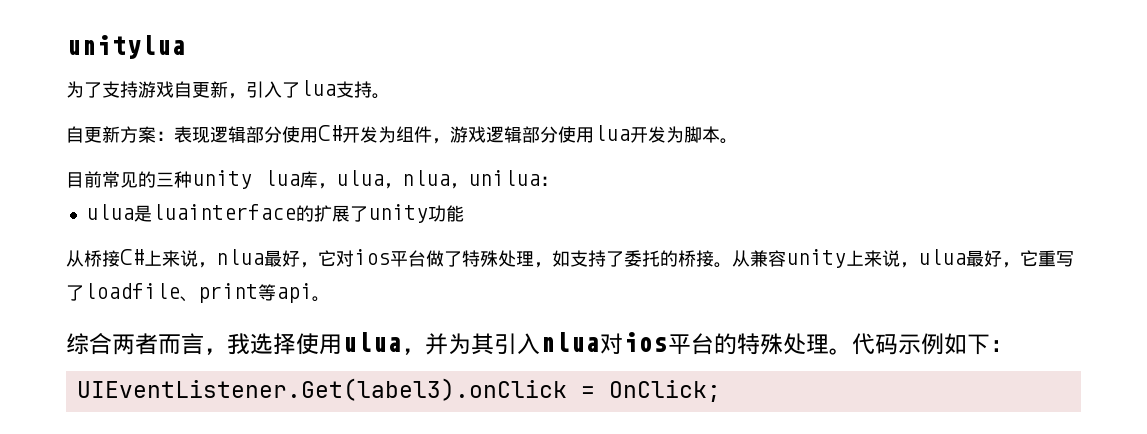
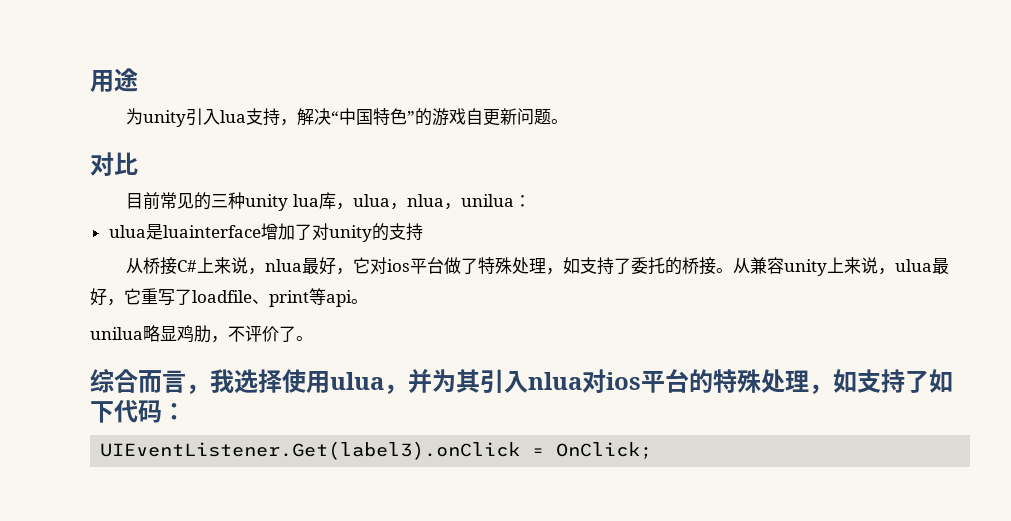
- unitylua
- 为了支持游戏自更新，引入了lua支持。
- 自更新方案：表现逻辑部分使用C#开发为组件，游戏逻辑部分使用lua开发为脚本。
+ 用途
+ 为unity引入lua支持，解决“中国特色”的游戏自更新问题。
+ 对比
- ulua是luainterface的扩展了unity功能
+ ulua是luainterface增加了对unity的支持
+ unilua略显鸡肋，不评价了。
- 综合两者而言，我选择使用ulua，并为其引入nlua对ios平台的特殊处理。代码示例如下：
+ 综合而言，我选择使用ulua，并为其引入nlua对ios平台的特殊处理，如支持了如下代码：

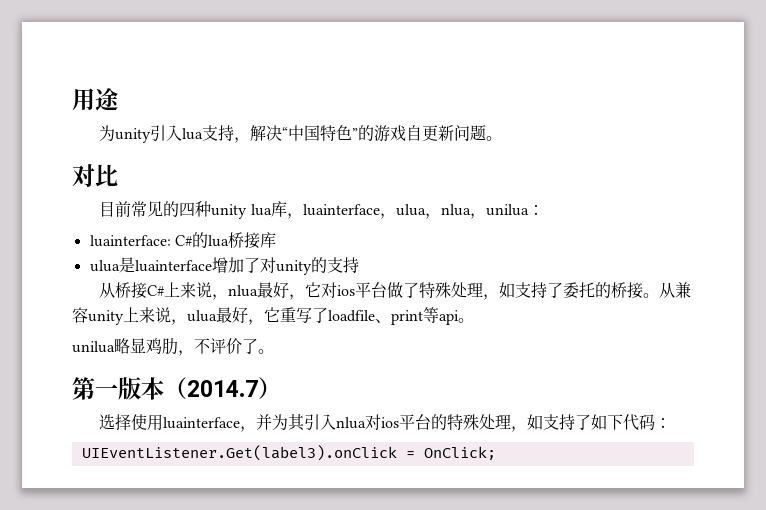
- 目前常见的三种unity lua库，ulua，nlua，unilua：
+ 目前常见的四种unity lua库，luainterface，ulua，nlua，unilua：
+ luainterface: C#的lua桥接库
- 综合而言，我选择使用ulua，并为其引入nlua对ios平台的特殊处理，如支持了如下代码：
+ 第一版本（2014.7）
+ 选择使用luainterface，并为其引入nlua对ios平台的特殊处理，如支持了如下代码：

